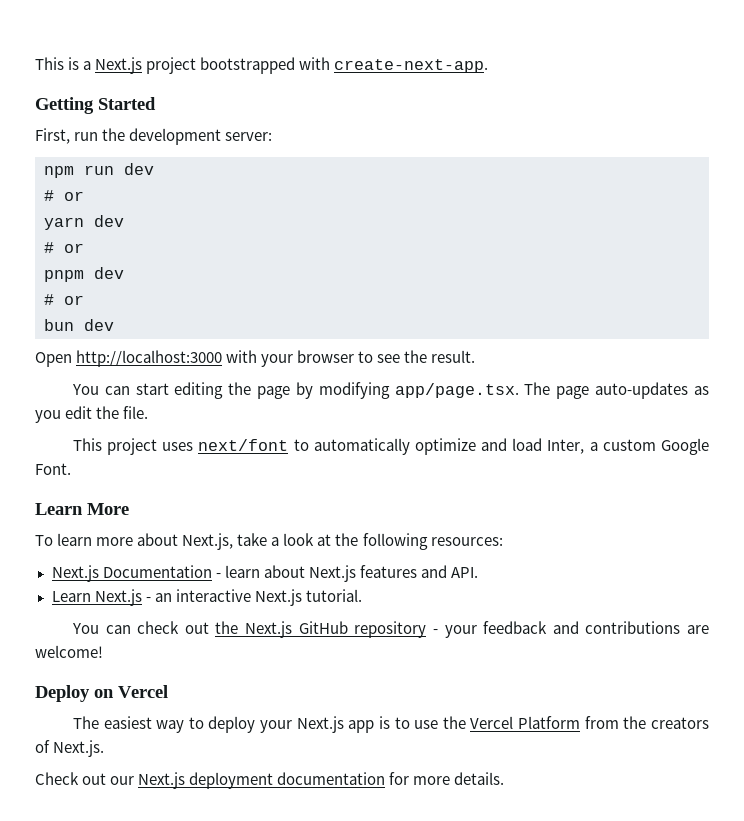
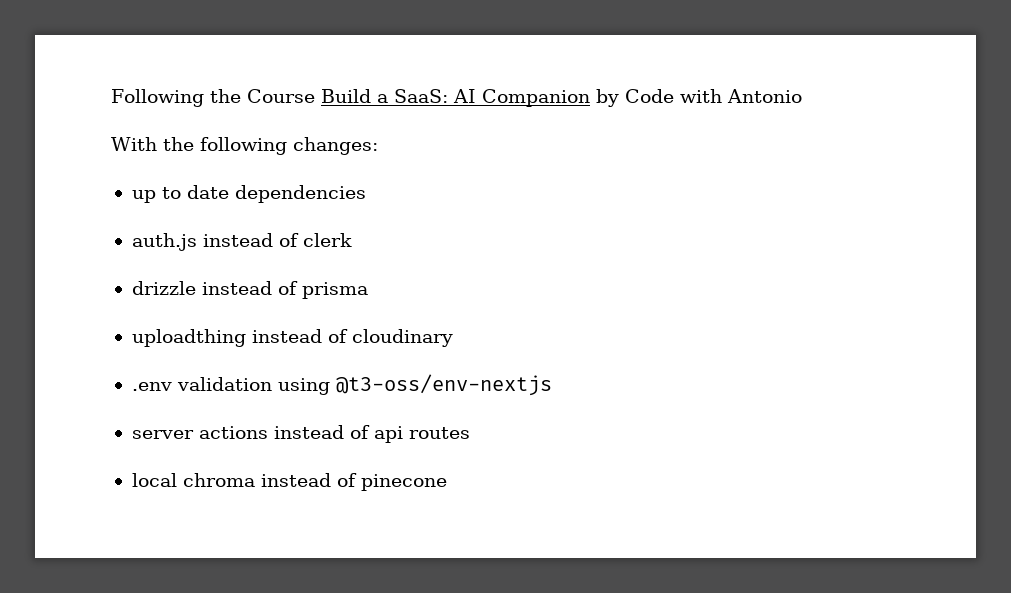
- This is a Next.js project bootstrapped with create-next-app.
- Getting Started
- First, run the development server:
- npm run dev
- # or
- yarn dev
- # or
- pnpm dev
- # or
- bun dev
- Open http://localhost:3000 with your browser to see the result.
- You can start editing the page by modifying app/page.tsx. The page auto-updates as you edit the file.
- This project uses next/font to automatically optimize and load Inter, a custom Google Font.
- Learn More
- To learn more about Next.js, take a look at the following resources:
- Next.js Documentation - learn about Next.js features and API.
- Learn Next.js - an interactive Next.js tutorial.
- You can check out the Next.js GitHub repository - your feedback and contributions are welcome!
- Deploy on Vercel
- The easiest way to deploy your Next.js app is to use the Vercel Platform from the creators of Next.js.
- Check out our Next.js deployment documentation for more details.
+ Following the Course Build a SaaS: AI Companion by Code with Antonio
+ With the following changes:
+ up to date dependencies
+ auth.js instead of clerk
+ drizzle instead of prisma
+ uploadthing instead of cloudinary
+ .env validation using @t3-oss/env-nextjs
+ server actions instead of api routes
+ local chroma instead of pinecone

